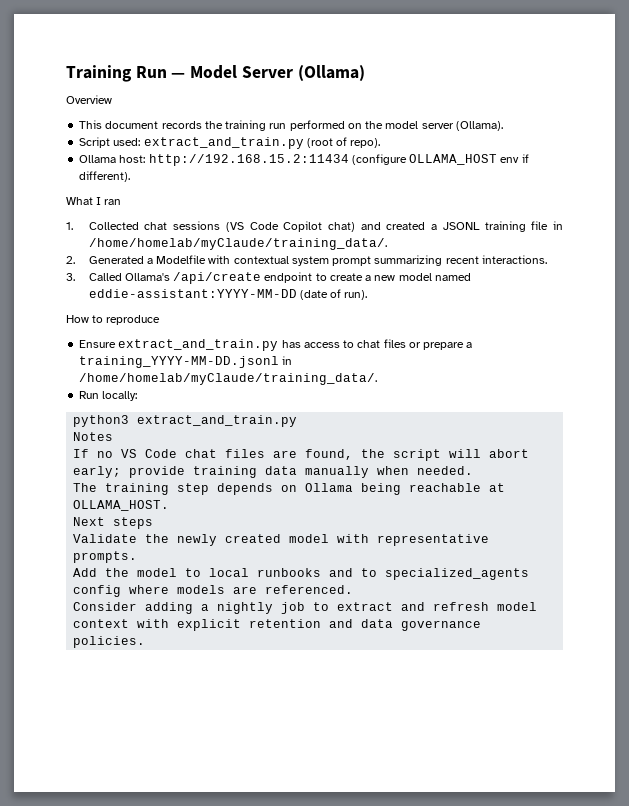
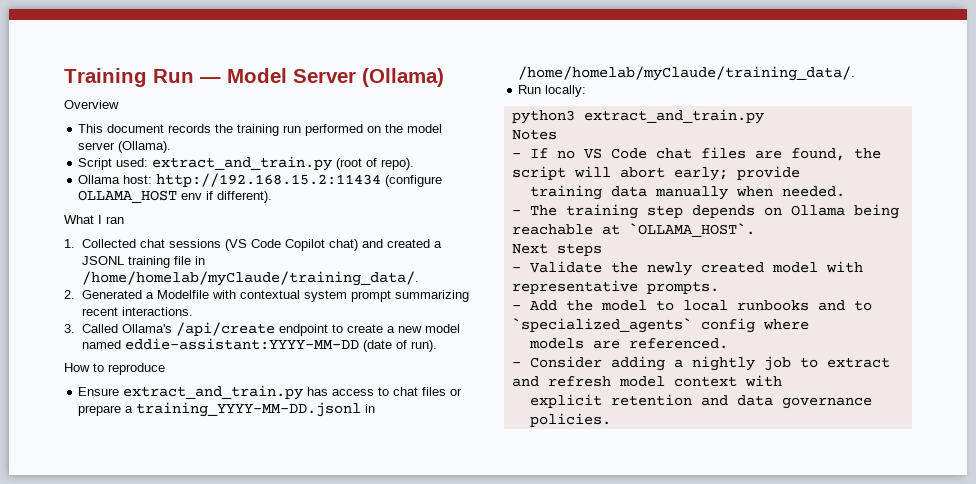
- If no VS Code chat files are found, the script will abort early; provide training data manually when needed.
+ - If no VS Code chat files are found, the script will abort early; provide
+ training data manually when needed.
- The training step depends on Ollama being reachable at OLLAMA_HOST.
+ - The training step depends on Ollama being reachable at `OLLAMA_HOST`.
- Validate the newly created model with representative prompts.
+ - Validate the newly created model with representative prompts.
- Add the model to local runbooks and to specialized_agents config where models are referenced.
+ - Add the model to local runbooks and to `specialized_agents` config where
+ models are referenced.
- Consider adding a nightly job to extract and refresh model context with explicit retention and data governance policies.
+ - Consider adding a nightly job to extract and refresh model context with
+ explicit retention and data governance policies.

